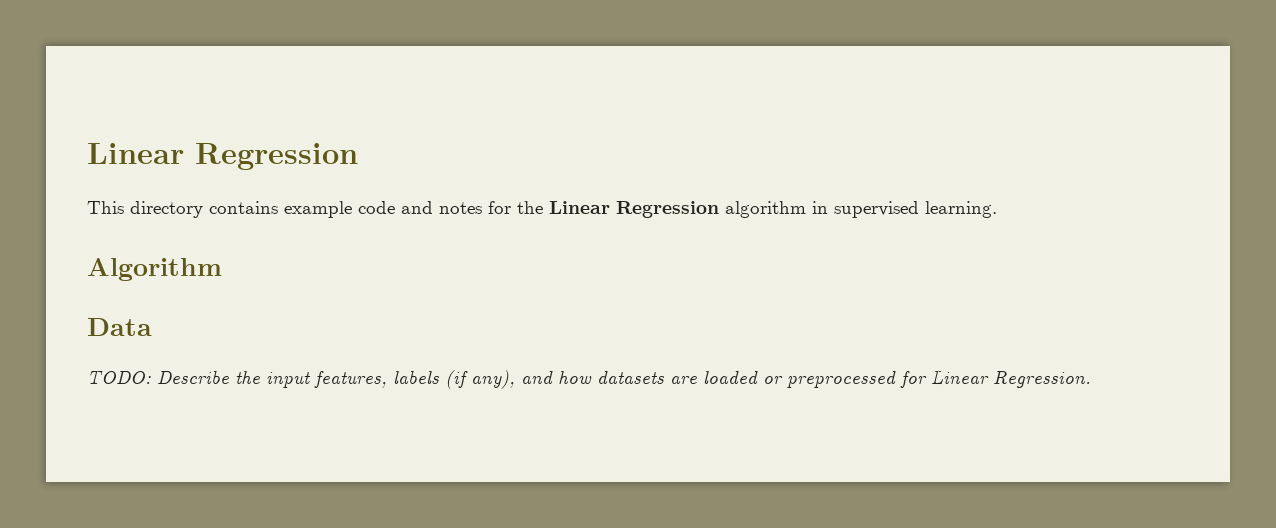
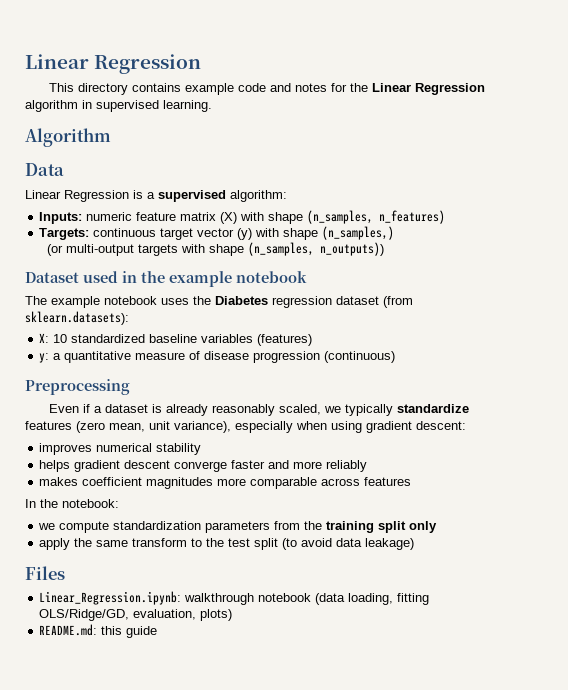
- TODO: Describe the input features, labels (if any), and how datasets are loaded or preprocessed for Linear Regression.
+ Linear Regression is a supervised algorithm:
+ Inputs: numeric feature matrix (X) with shape (n_samples, n_features)
+ Targets: continuous target vector (y) with shape (n_samples,)
+ (or multi-output targets with shape (n_samples, n_outputs))
+ Dataset used in the example notebook
+ The example notebook uses the Diabetes regression dataset (from sklearn.datasets):
+ X: 10 standardized baseline variables (features)
+ y: a quantitative measure of disease progression (continuous)
+ Preprocessing
+ Even if a dataset is already reasonably scaled, we typically standardize features (zero mean, unit variance), especially when using gradient descent:
+ improves numerical stability
+ helps gradient descent converge faster and more reliably
+ makes coefficient magnitudes more comparable across features
+ In the notebook:
+ we compute standardization parameters from the training split only
+ apply the same transform to the test split (to avoid data leakage)
+ Files
+ Linear_Regression.ipynb: walkthrough notebook (data loading, fitting OLS/Ridge/GD, evaluation, plots)
+ README.md: this guide

